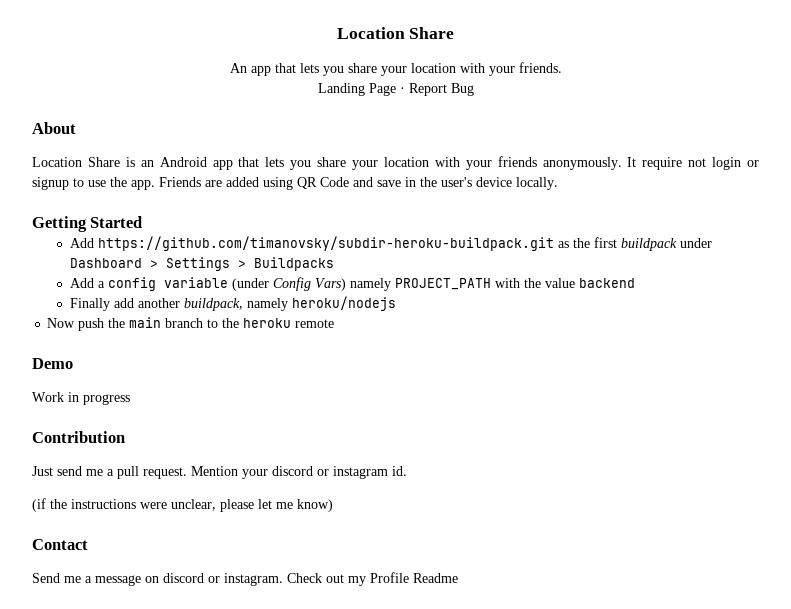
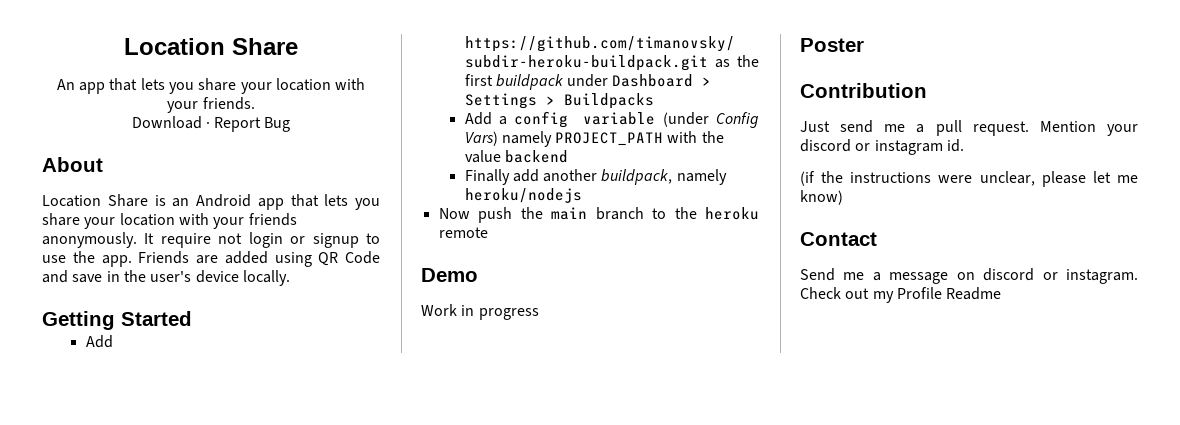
- Landing Page · Report Bug
+ Download · Report Bug
+ Poster

